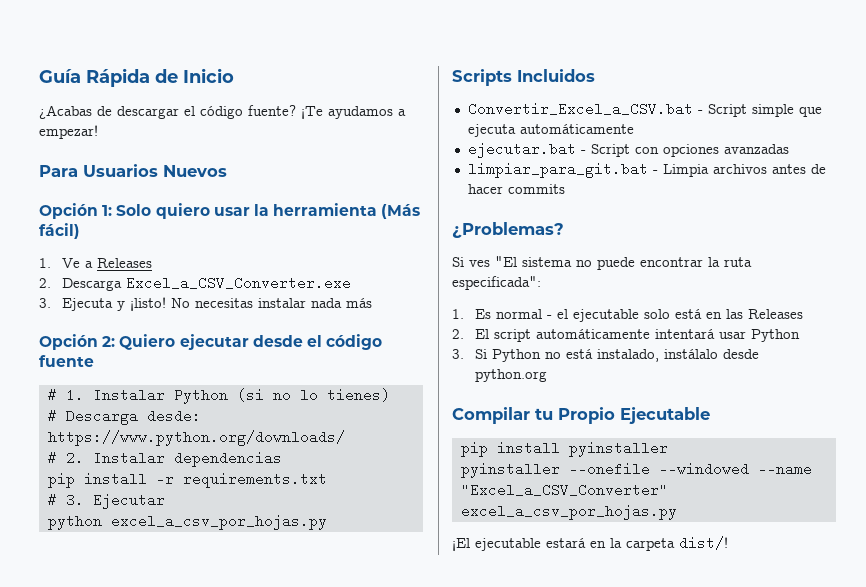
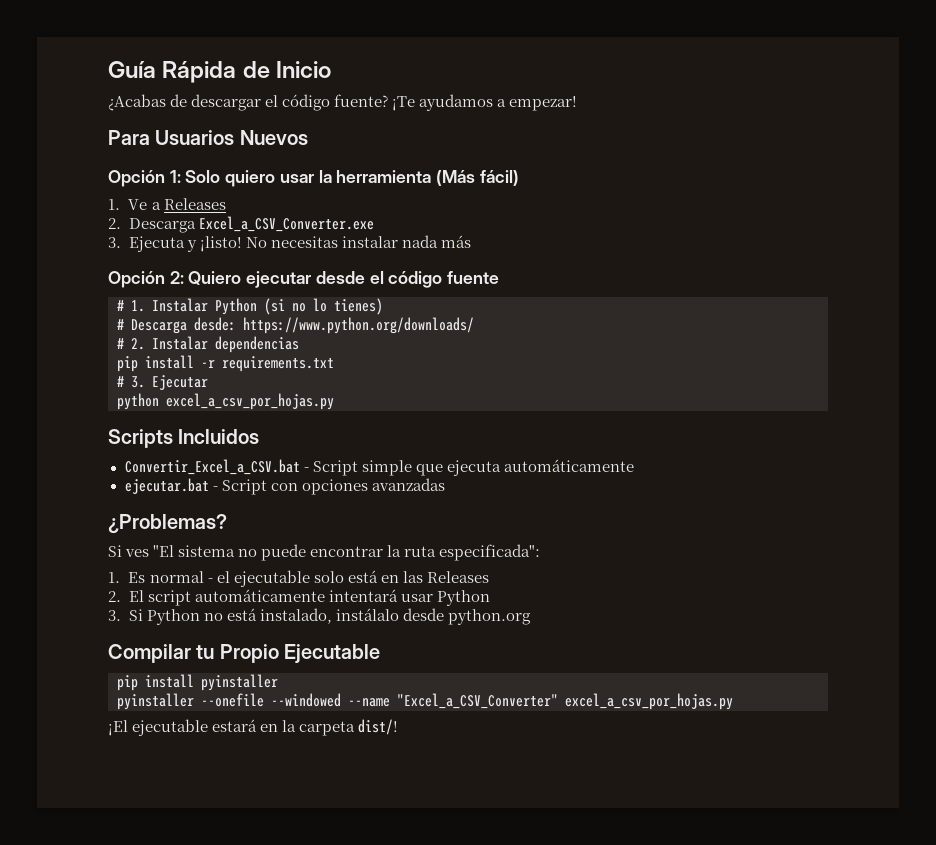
- limpiar_para_git.bat - Limpia archivos antes de hacer commits

